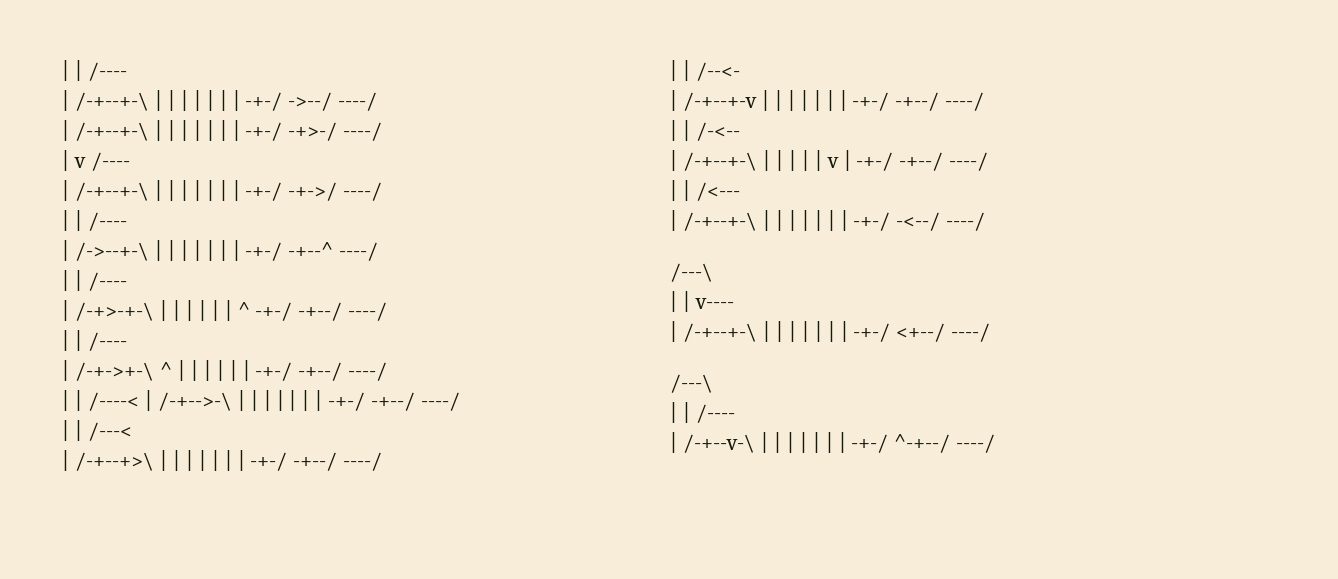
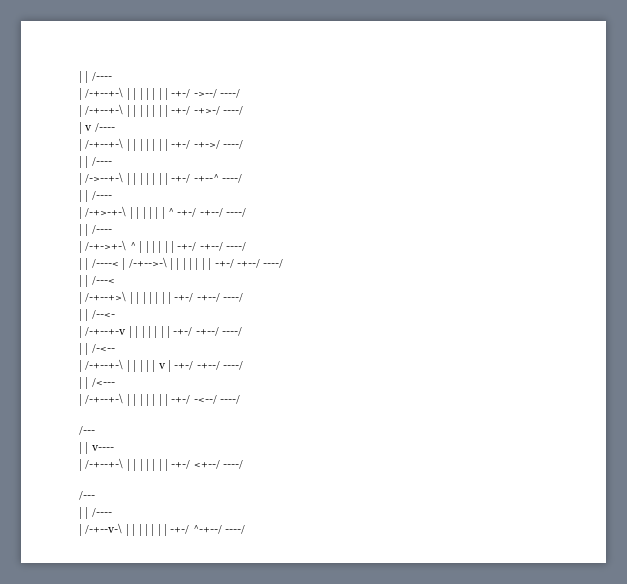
  | /-+--+-\ | | | | | | | -+-/ -<--/ ----/
- /---\
+ /---
  | /-+--+-\ | | | | | | | -+-/ <+--/ ----/
- /---\
+ /---

